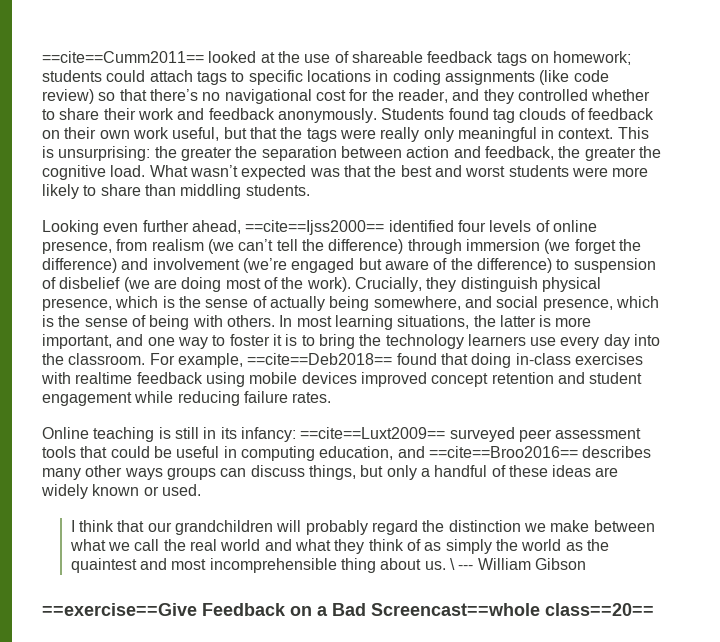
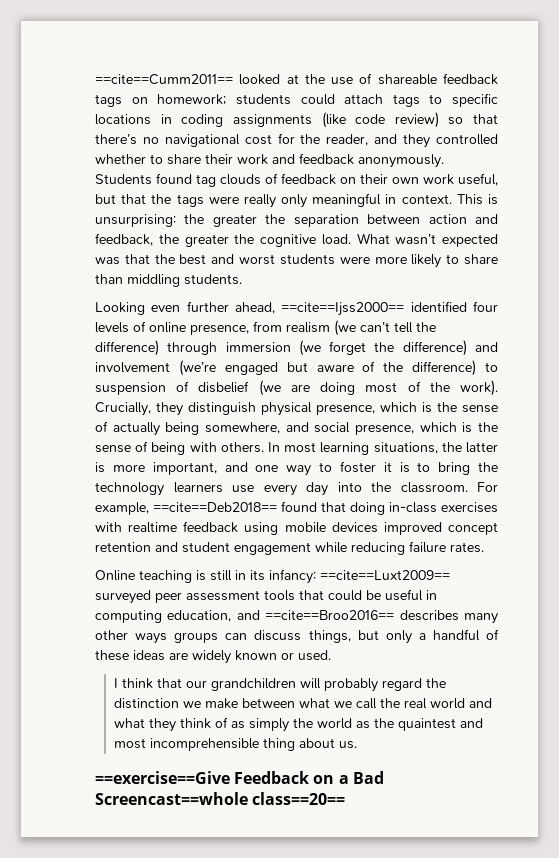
- \ --- William Gibson

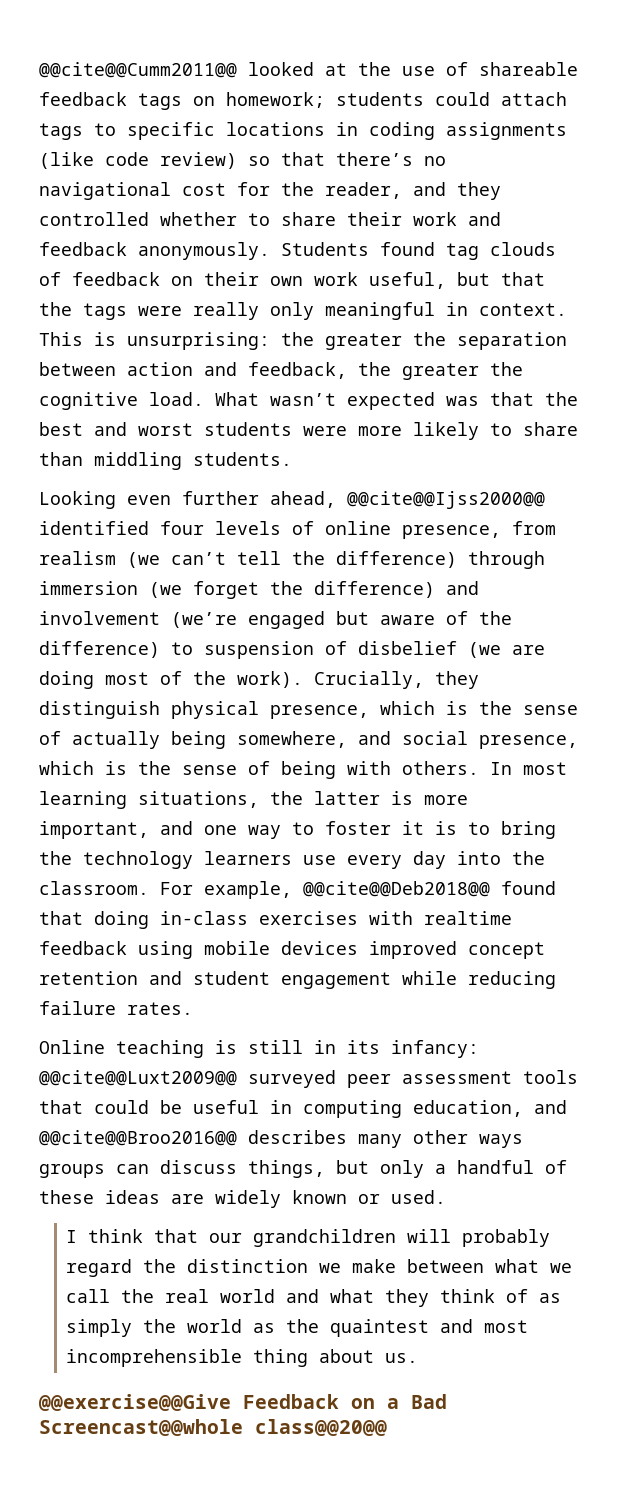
- ==cite==Cumm2011== looked at the use of shareable feedback tags on homework; students could attach tags to specific locations in coding assignments (like code review) so that there’s no navigational cost for the reader, and they controlled whether to share their work and feedback anonymously.
+ @@cite@@Cumm2011@@ looked at the use of shareable feedback tags on homework; students could attach tags to specific locations in coding assignments (like code review) so that there’s no navigational cost for the reader, and they controlled whether to share their work and feedback anonymously.
- Looking even further ahead, ==cite==Ijss2000== identified four levels of online presence, from realism (we can’t tell the difference) through immersion (we forget the difference) and involvement (we’re engaged but aware of the difference) to suspension of disbelief (we are doing most of the work).
+ Looking even further ahead, @@cite@@Ijss2000@@ identified four levels of online presence, from realism (we can’t tell the difference) through immersion (we forget the difference) and involvement (we’re engaged but aware of the difference) to suspension of disbelief (we are doing most of the work).
- For example, ==cite==Deb2018== found that doing in-class exercises with realtime feedback using mobile devices improved concept retention and student engagement while reducing failure rates.
+ For example, @@cite@@Deb2018@@ found that doing in-class exercises with realtime feedback using mobile devices improved concept retention and student engagement while reducing failure rates.
- Online teaching is still in its infancy: ==cite==Luxt2009== surveyed peer assessment tools that could be useful in computing education, and ==cite==Broo2016== describes many other ways groups can discuss things, but only a handful of these ideas are widely known or used.
+ Online teaching is still in its infancy: @@cite@@Luxt2009@@ surveyed peer assessment tools that could be useful in computing education, and @@cite@@Broo2016@@ describes many other ways groups can discuss things, but only a handful of these ideas are widely known or used.
- ==exercise==Give Feedback on a Bad Screencast==whole class==20==
+ @@exercise@@Give Feedback on a Bad Screencast@@whole class@@20@@

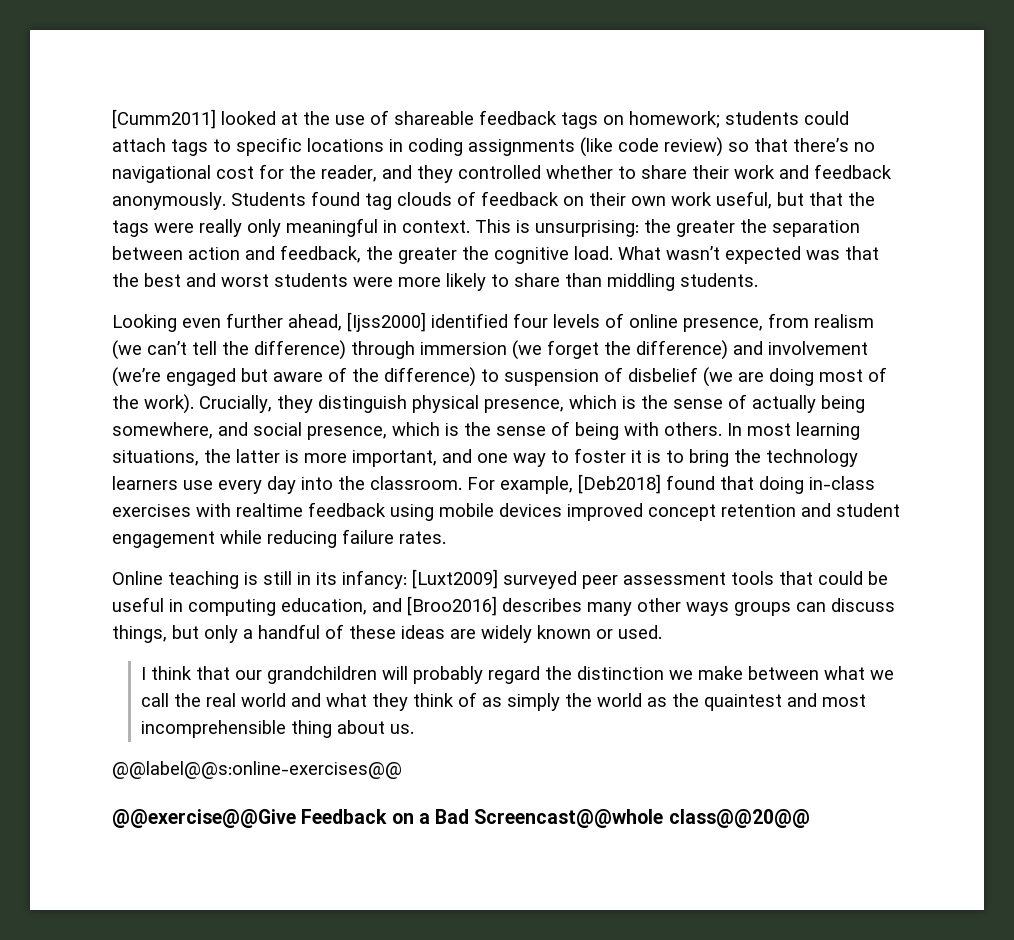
- @@cite@@Cumm2011@@ looked at the use of shareable feedback tags on homework; students could attach tags to specific locations in coding assignments (like code review) so that there’s no navigational cost for the reader, and they controlled whether to share their work and feedback anonymously.
+ [Cumm2011] looked at the use of shareable feedback tags on homework; students could attach tags to specific locations in coding assignments (like code review) so that there’s no navigational cost for the reader, and they controlled whether to share their work and feedback anonymously.
- Looking even further ahead, @@cite@@Ijss2000@@ identified four levels of online presence, from realism (we can’t tell the difference) through immersion (we forget the difference) and involvement (we’re engaged but aware of the difference) to suspension of disbelief (we are doing most of the work).
+ Looking even further ahead, [Ijss2000] identified four levels of online presence, from realism (we can’t tell the difference) through immersion (we forget the difference) and involvement (we’re engaged but aware of the difference) to suspension of disbelief (we are doing most of the work).
- For example, @@cite@@Deb2018@@ found that doing in-class exercises with realtime feedback using mobile devices improved concept retention and student engagement while reducing failure rates.
+ For example, [Deb2018] found that doing in-class exercises with realtime feedback using mobile devices improved concept retention and student engagement while reducing failure rates.
- Online teaching is still in its infancy: @@cite@@Luxt2009@@ surveyed peer assessment tools that could be useful in computing education, and @@cite@@Broo2016@@ describes many other ways groups can discuss things, but only a handful of these ideas are widely known or used.
+ Online teaching is still in its infancy: [Luxt2009] surveyed peer assessment tools that could be useful in computing education, and [Broo2016] describes many other ways groups can discuss things, but only a handful of these ideas are widely known or used.
+ @@label@@s:online-exercises@@

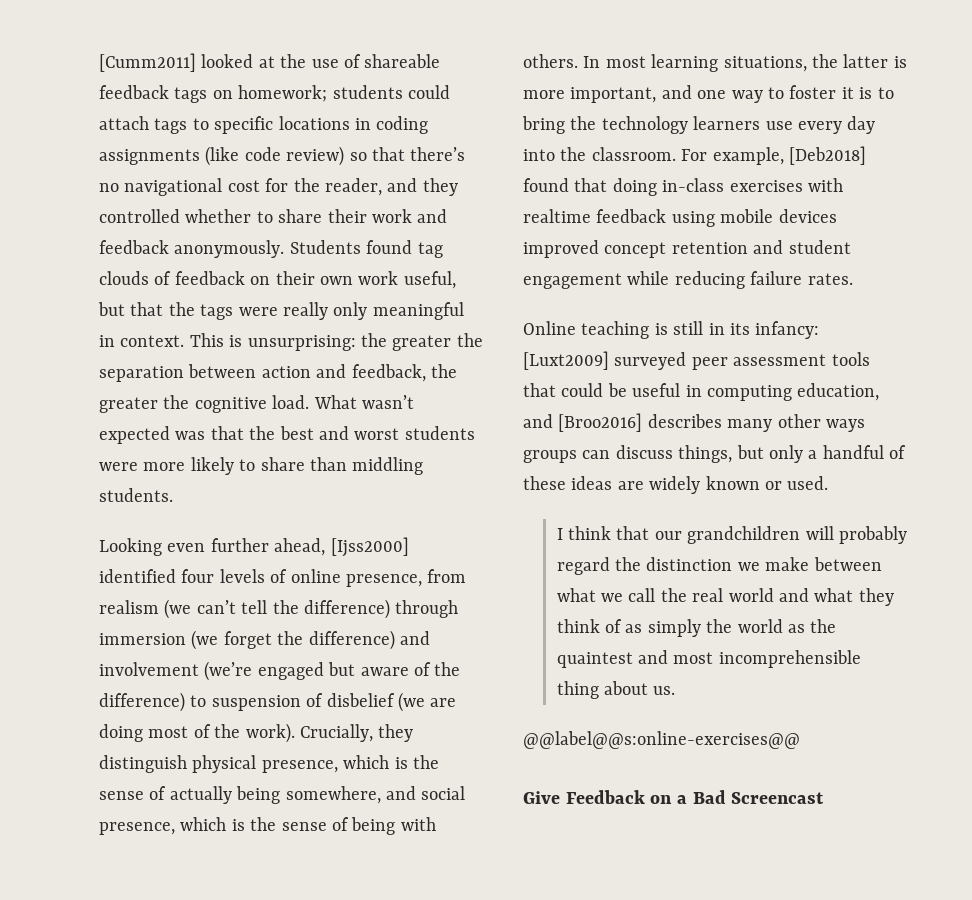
- @@exercise@@Give Feedback on a Bad Screencast@@whole class@@20@@
+ Give Feedback on a Bad Screencast

